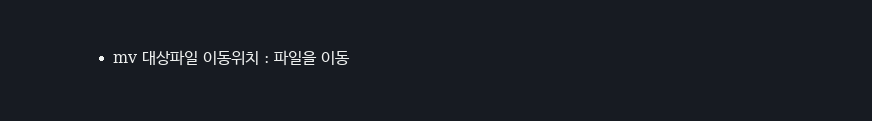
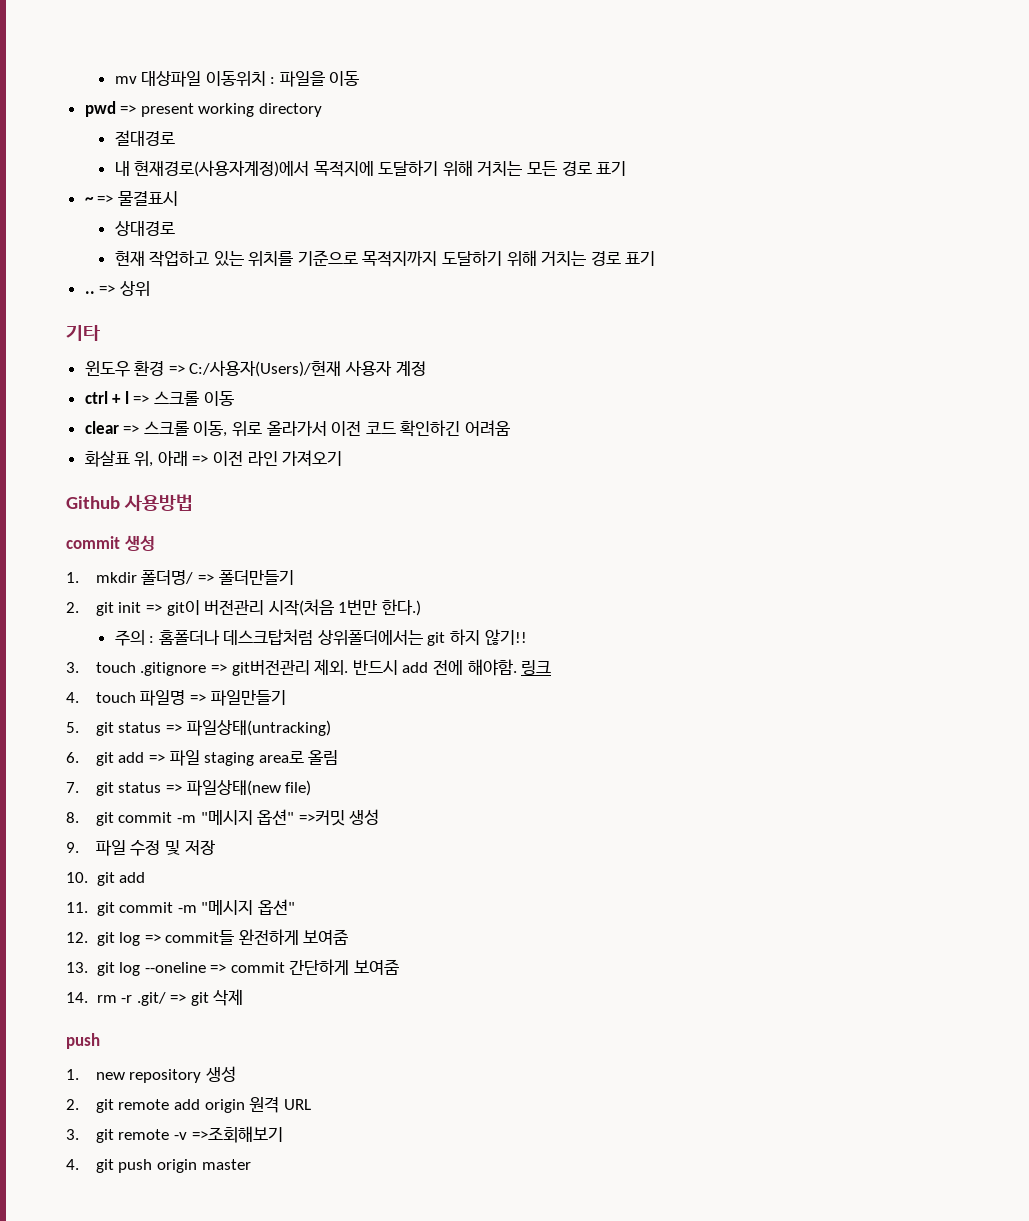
+ pwd => present working directory
+ 절대경로
+ 내 현재경로(사용자계정)에서 목적지에 도달하기 위해 거치는 모든 경로 표기
+ ~ => 물결표시
+ 상대경로
+ 현재 작업하고 있는 위치를 기준으로 목적지까지 도달하기 위해 거치는 경로 표기
+ .. => 상위
+ 기타
+ 윈도우 환경 => C:/사용자(Users)/현재 사용자 계정
+ ctrl + l => 스크롤 이동
+ clear => 스크롤 이동, 위로 올라가서 이전 코드 확인하긴 어려움
+ 화살표 위, 아래 => 이전 라인 가져오기
+ Github 사용방법
+ commit 생성
+ 1. mkdir 폴더명/ => 폴더만들기
+ 2. git init => git이 버전관리 시작(처음 1번만 한다.)
+ 주의 : 홈폴더나 데스크탑처럼 상위폴더에서는 git 하지 않기!!
+ 3. touch .gitignore => git버전관리 제외. 반드시 add 전에 해야함. 링크
+ 4. touch 파일명 => 파일만들기
+ 5. git status => 파일상태(untracking)
+ 6. git add => 파일 staging area로 올림
+ 7. git status => 파일상태(new file)
+ 8. git commit -m "메시지 옵션" =>커밋 생성
+ 9. 파일 수정 및 저장
+ 10. git add
+ 11. git commit -m "메시지 옵션"
+ 12. git log => commit들 완전하게 보여줌
+ 13. git log --oneline => commit 간단하게 보여줌
+ 14. rm -r .git/ => git 삭제
+ push
+ 1. new repository 생성
+ 2. git remote add origin 원격 URL
+ 3. git remote -v =>조회해보기
+ 4. git push origin master

